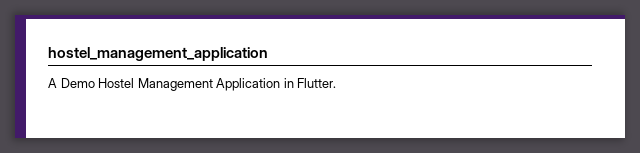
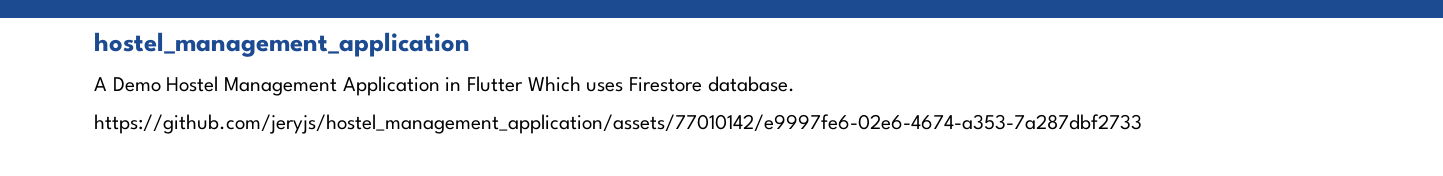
- A Demo Hostel Management Application in Flutter.
+ A Demo Hostel Management Application in Flutter Which uses Firestore database.
+ https://github.com/jeryjs/hostel_management_application/assets/77010142/e9997fe6-02e6-4674-a353-7a287dbf2733

